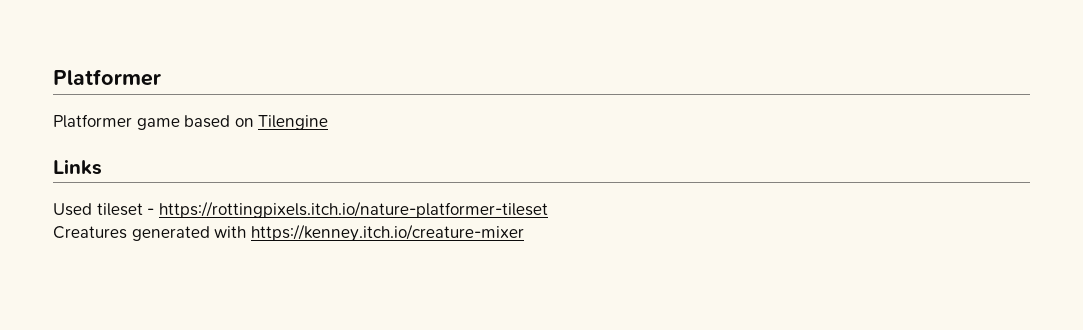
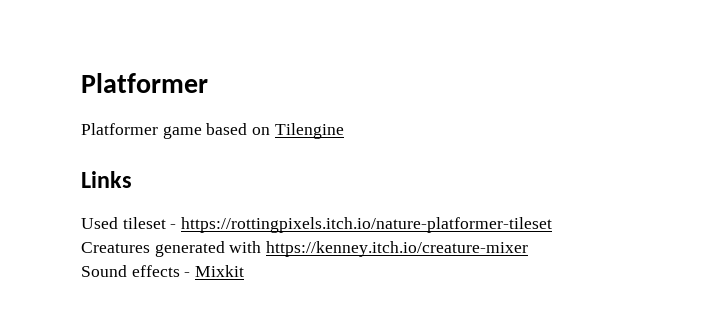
+ Sound effects - Mixkit

